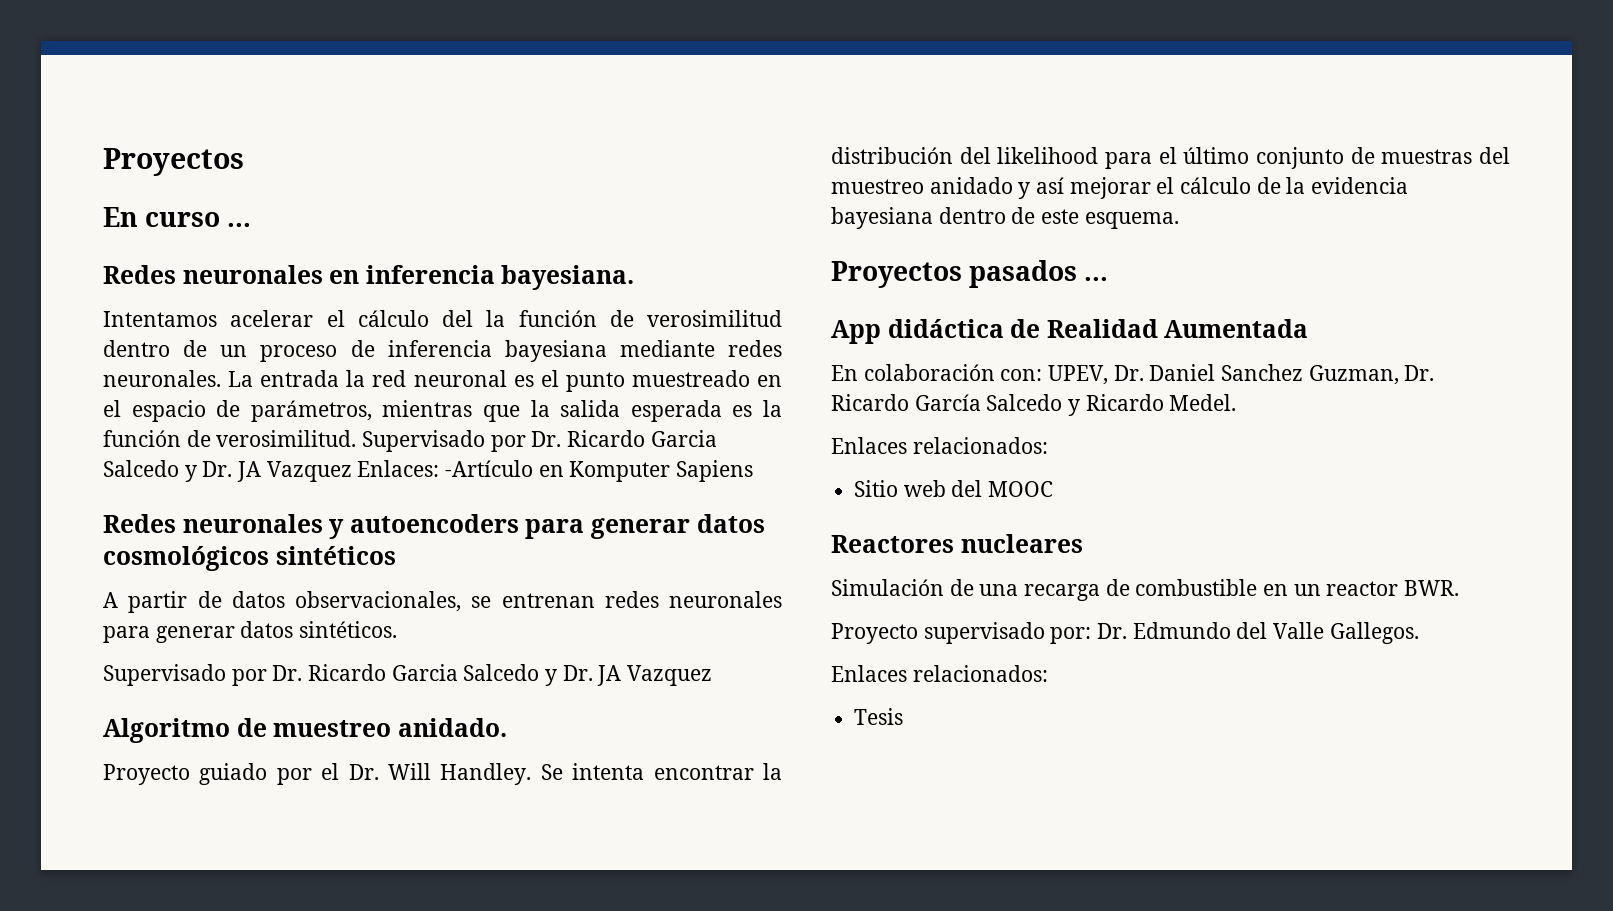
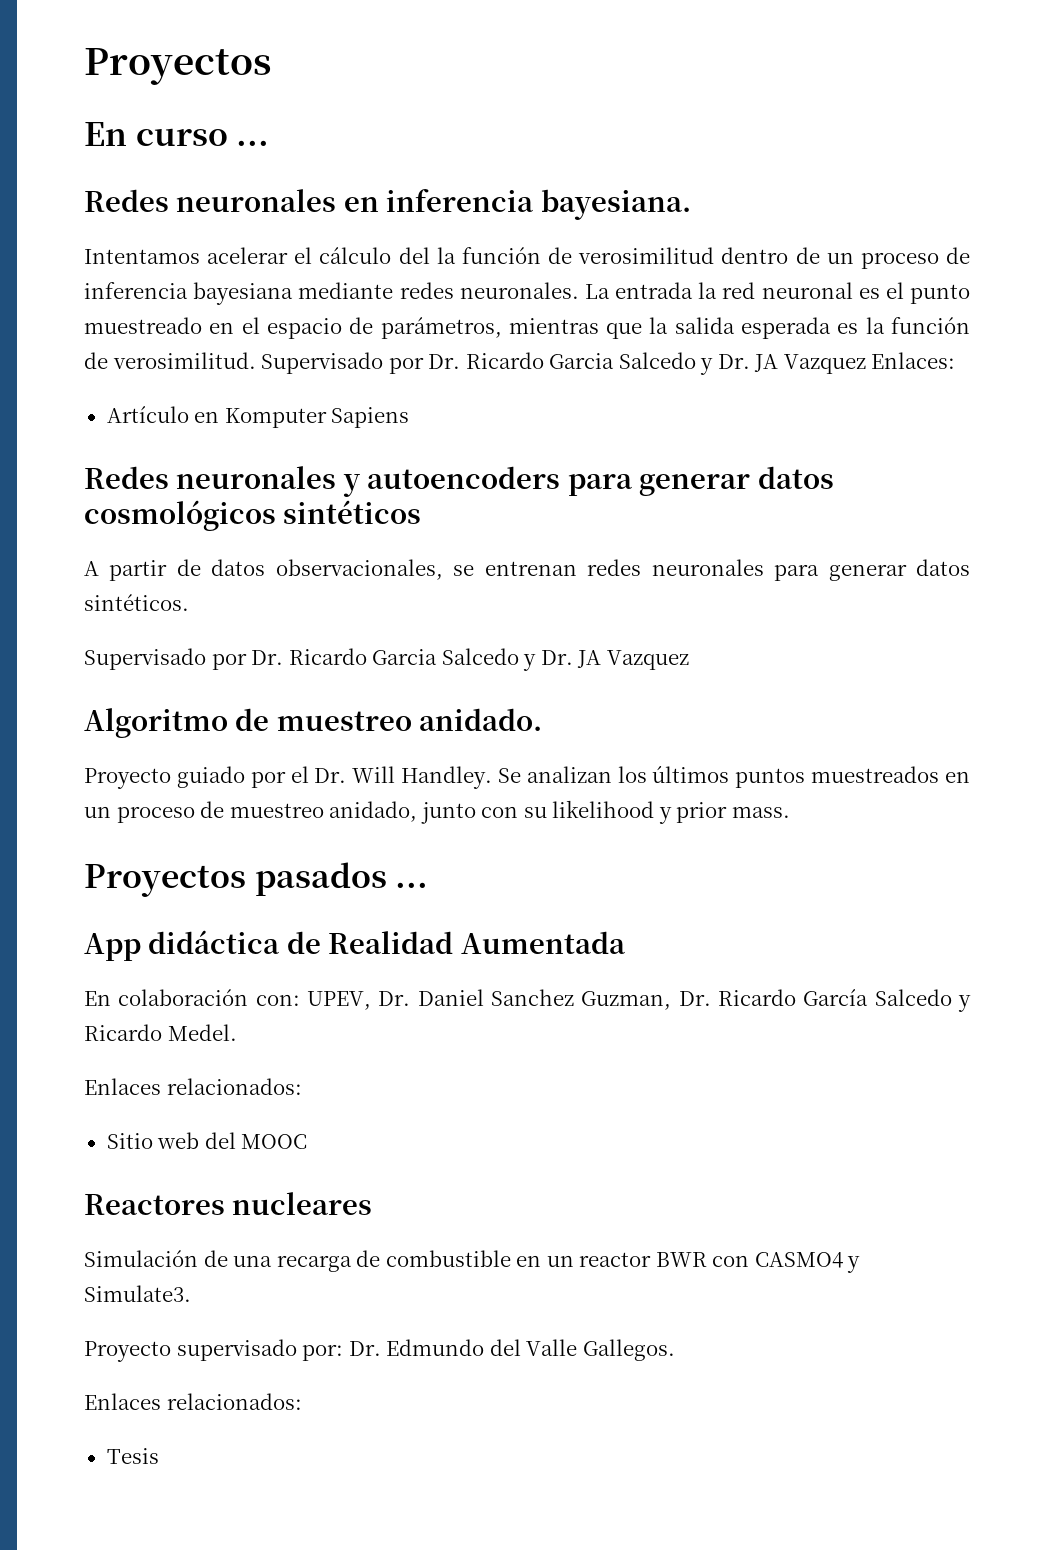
- Supervisado por Dr. Ricardo Garcia Salcedo y Dr. JA Vazquez Enlaces: -Artículo en Komputer Sapiens
+ Supervisado por Dr. Ricardo Garcia Salcedo y Dr. JA Vazquez Enlaces:
+ Artículo en Komputer Sapiens
- Se intenta encontrar la distribución del likelihood para el último conjunto de muestras del muestreo anidado y así mejorar el cálculo de la evidencia bayesiana dentro de este esquema.
+ Se analizan los últimos puntos muestreados en un proceso de muestreo anidado, junto con su likelihood y prior mass.
- Simulación de una recarga de combustible en un reactor BWR.
+ Simulación de una recarga de combustible en un reactor BWR con CASMO4 y Simulate3.

